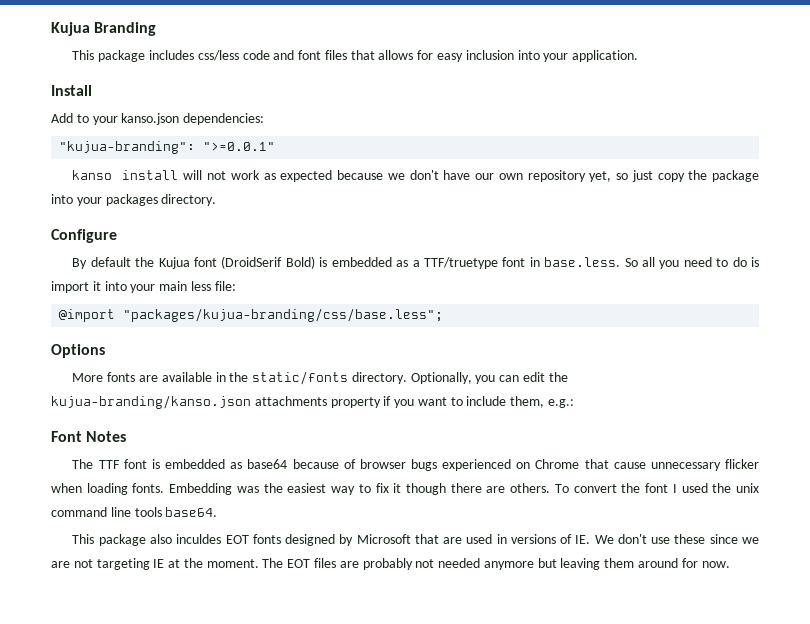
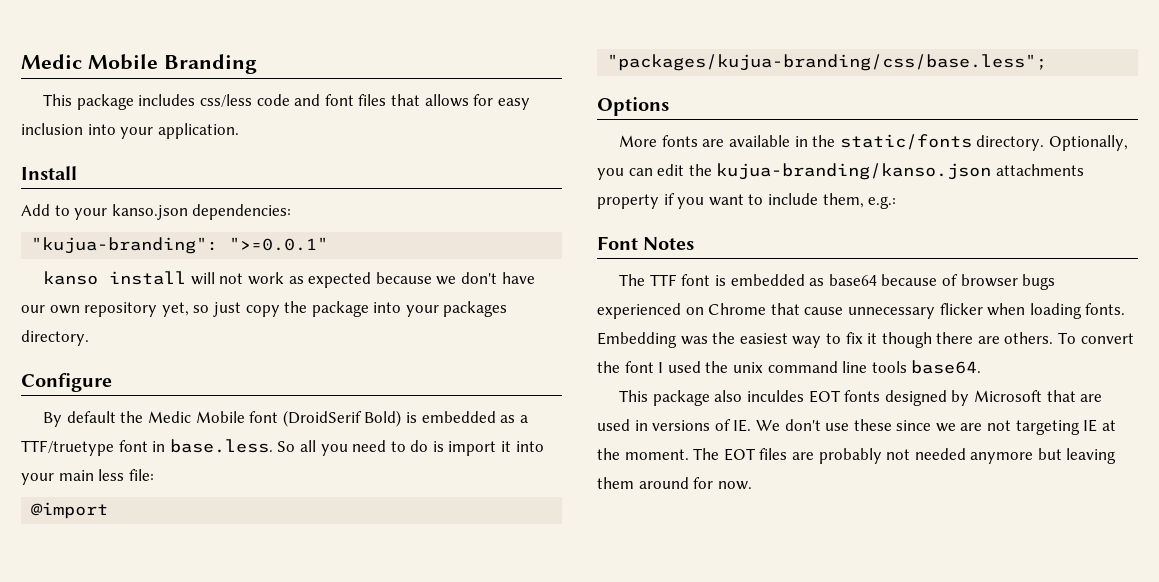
- Kujua Branding
+ Medic Mobile Branding
- By default the Kujua font (DroidSerif Bold) is embedded as a TTF/truetype font in base.less. So all you need to do is import it into your main less file:
+ By default the Medic Mobile font (DroidSerif Bold) is embedded as a TTF/truetype font in base.less. So all you need to do is import it into your main less file:

